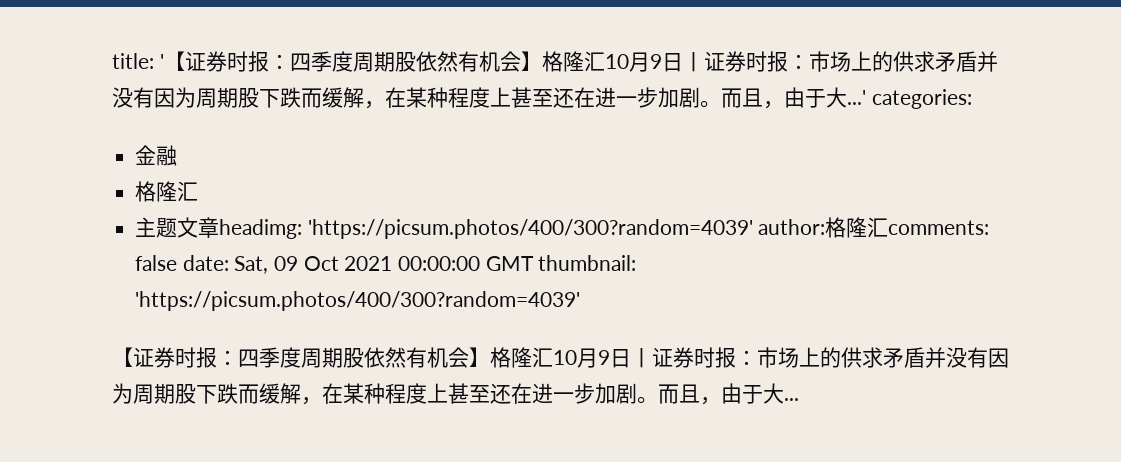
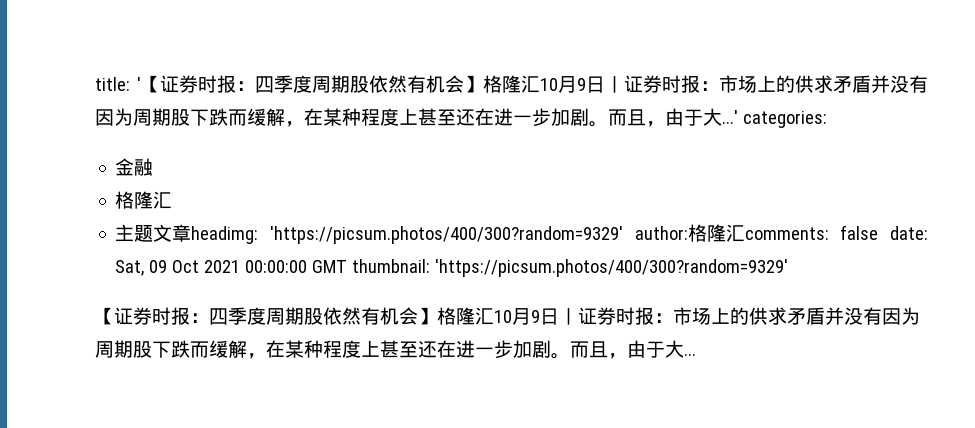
- 主题文章headimg: 'https://picsum.photos/400/300?random=4039' author:格隆汇comments: false date: Sat, 09 Oct 2021 00:00:00 GMT thumbnail: 'https://picsum.photos/400/300?random=4039'
+ 主题文章headimg: 'https://picsum.photos/400/300?random=9329' author:格隆汇comments: false date: Sat, 09 Oct 2021 00:00:00 GMT thumbnail: 'https://picsum.photos/400/300?random=9329'

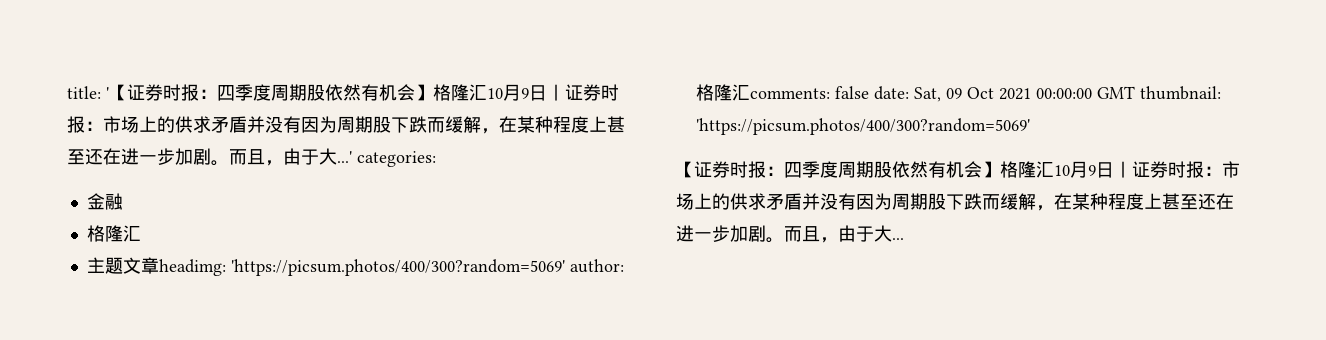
- 主题文章headimg: 'https://picsum.photos/400/300?random=9329' author:格隆汇comments: false date: Sat, 09 Oct 2021 00:00:00 GMT thumbnail: 'https://picsum.photos/400/300?random=9329'
+ 主题文章headimg: 'https://picsum.photos/400/300?random=5069' author:格隆汇comments: false date: Sat, 09 Oct 2021 00:00:00 GMT thumbnail: 'https://picsum.photos/400/300?random=5069'

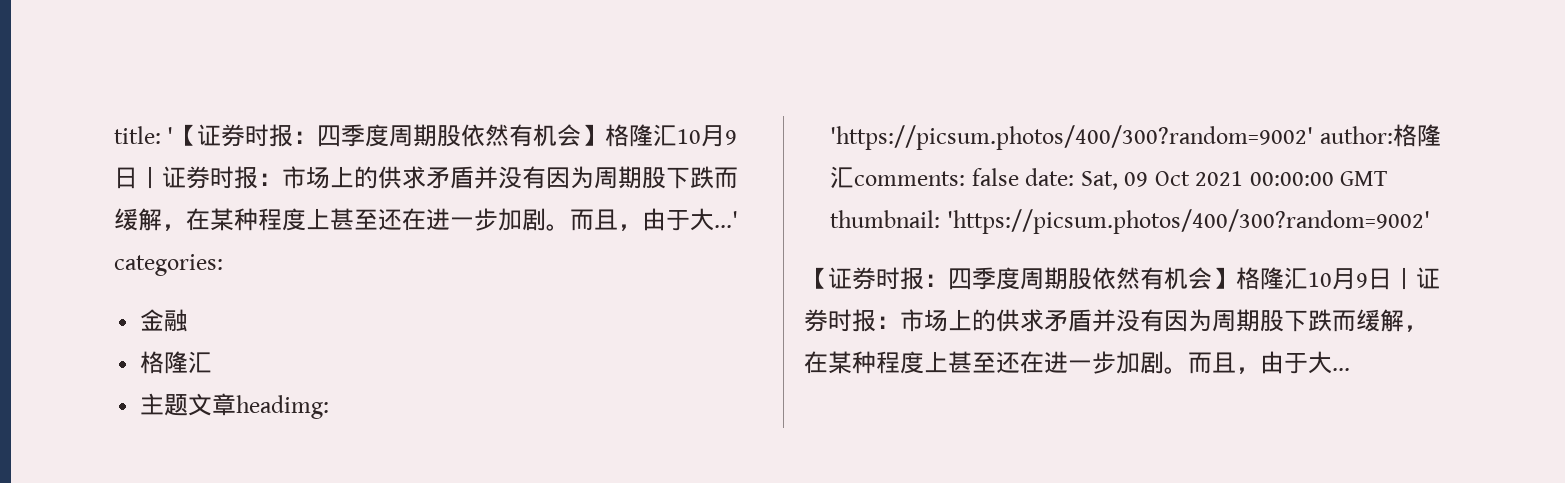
- 主题文章headimg: 'https://picsum.photos/400/300?random=5069' author:格隆汇comments: false date: Sat, 09 Oct 2021 00:00:00 GMT thumbnail: 'https://picsum.photos/400/300?random=5069'
+ 主题文章headimg: 'https://picsum.photos/400/300?random=9002' author:格隆汇comments: false date: Sat, 09 Oct 2021 00:00:00 GMT thumbnail: 'https://picsum.photos/400/300?random=9002'

